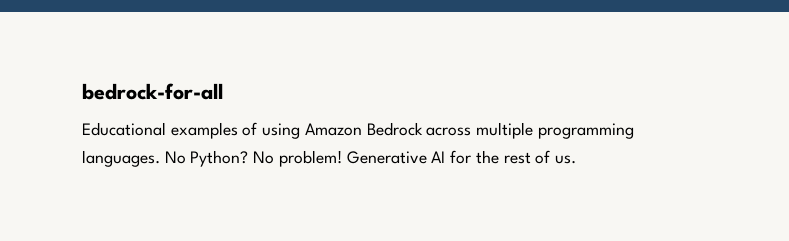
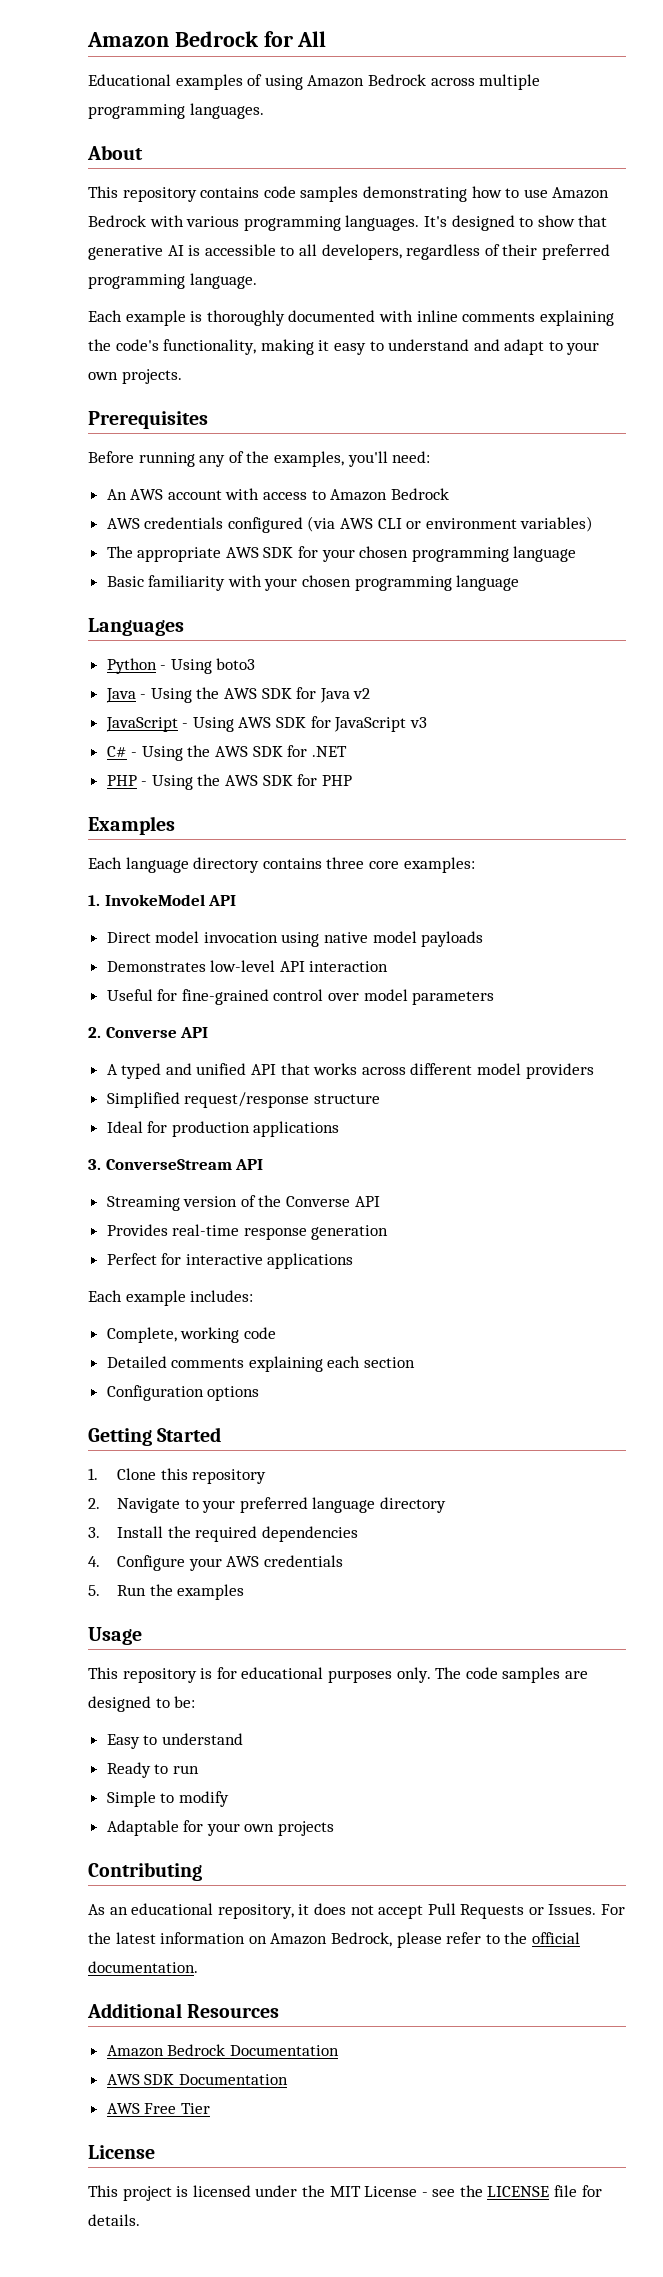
- bedrock-for-all
+ Amazon Bedrock for All
- Educational examples of using Amazon Bedrock across multiple programming languages. No Python? No problem! Generative AI for the rest of us.
+ Educational examples of using Amazon Bedrock across multiple programming languages.
+ About
+ This repository contains code samples demonstrating how to use Amazon Bedrock with various programming languages. It's designed to show that generative AI is accessible to all developers, regardless of their preferred programming language.
+ Each example is thoroughly documented with inline comments explaining the code's functionality, making it easy to understand and adapt to your own projects.
+ Prerequisites
+ Before running any of the examples, you'll need:
+ An AWS account with access to Amazon Bedrock
+ AWS credentials configured (via AWS CLI or environment variables)
+ The appropriate AWS SDK for your chosen programming language
+ Basic familiarity with your chosen programming language
+ Languages
+ Python - Using boto3
+ Java - Using the AWS SDK for Java v2
+ JavaScript - Using AWS SDK for JavaScript v3
+ C# - Using the AWS SDK for .NET
+ PHP - Using the AWS SDK for PHP
+ Examples
+ Each language directory contains three core examples:
+ 1. InvokeModel API
+ Direct model invocation using native model payloads
+ Demonstrates low-level API interaction
+ Useful for fine-grained control over model parameters
+ 2. Converse API
+ A typed and unified API that works across different model providers
+ Simplified request/response structure
+ Ideal for production applications
+ 3. ConverseStream API
+ Streaming version of the Converse API
+ Provides real-time response generation
+ Perfect for interactive applications
+ Each example includes:
+ Complete, working code
+ Detailed comments explaining each section
+ Configuration options
+ Getting Started
+ 1. Clone this repository
+ 2. Navigate to your preferred language directory
+ 3. Install the required dependencies
+ 4. Configure your AWS credentials
+ 5. Run the examples
+ Usage
+ This repository is for educational purposes only. The code samples are designed to be:
+ Easy to understand
+ Ready to run
+ Simple to modify
+ Adaptable for your own projects
+ Contributing
+ As an educational repository, it does not accept Pull Requests or Issues. For the latest information on Amazon Bedrock, please refer to the official documentation.
+ Additional Resources
+ Amazon Bedrock Documentation
+ AWS SDK Documentation
+ AWS Free Tier
+ License
+ This project is licensed under the MIT License - see the LICENSE file for details.

